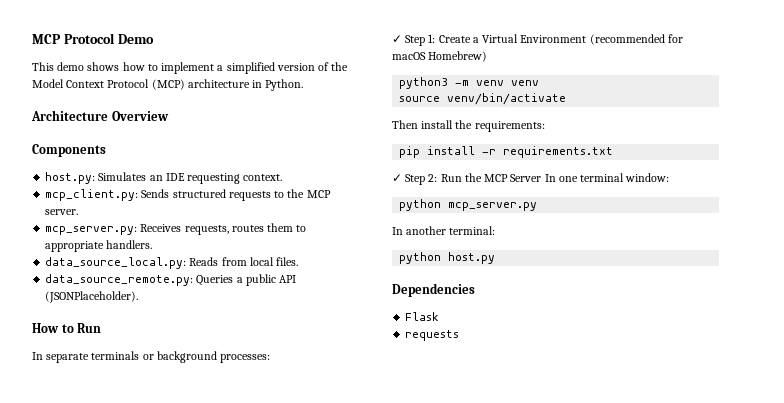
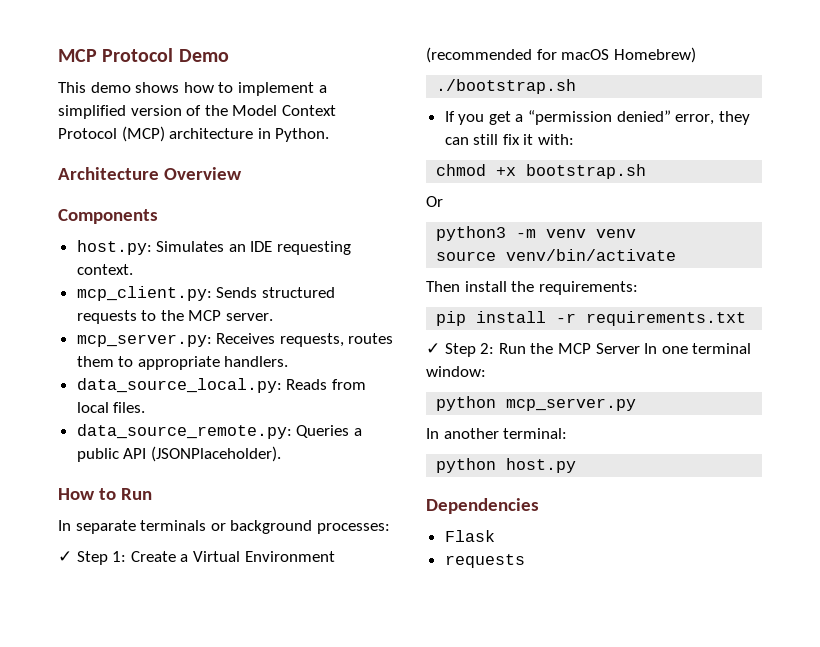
+ ./bootstrap.sh
+ If you get a “permission denied” error, they can still fix it with:
+ chmod +x bootstrap.sh
+ Or

